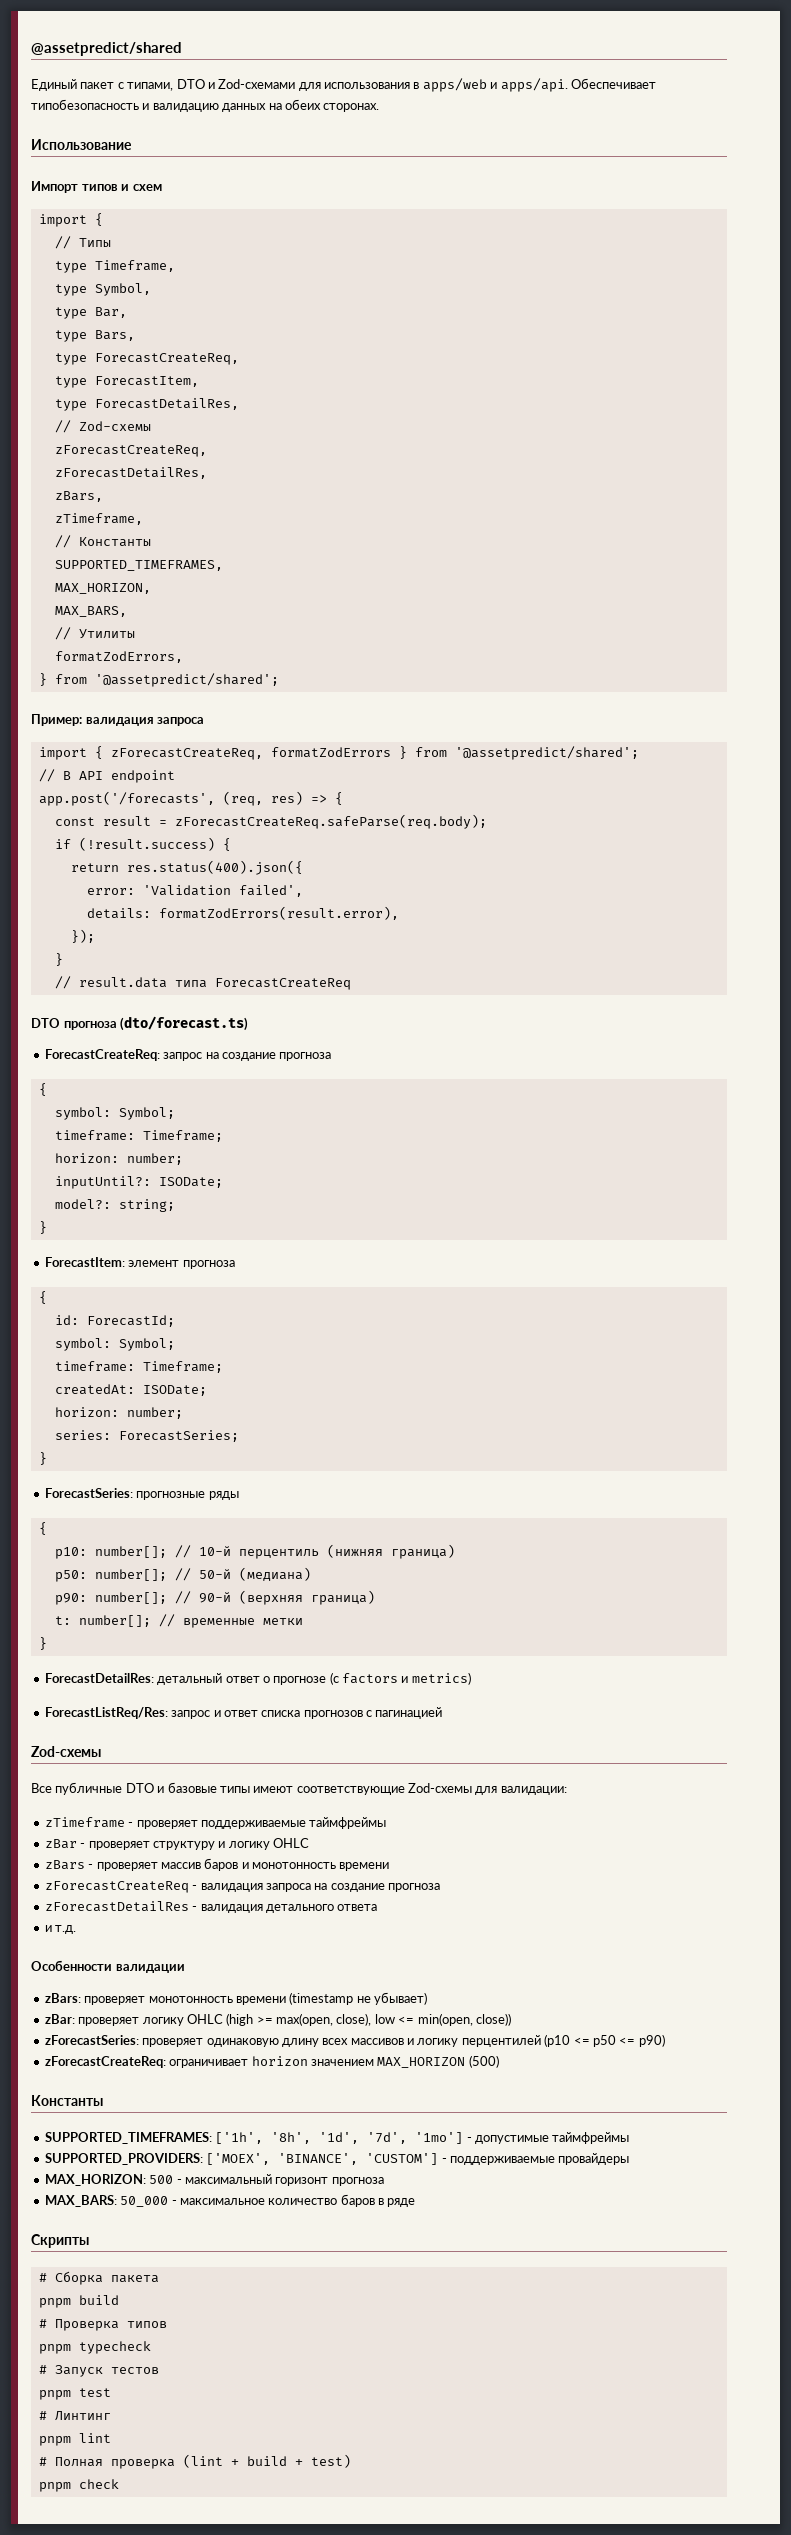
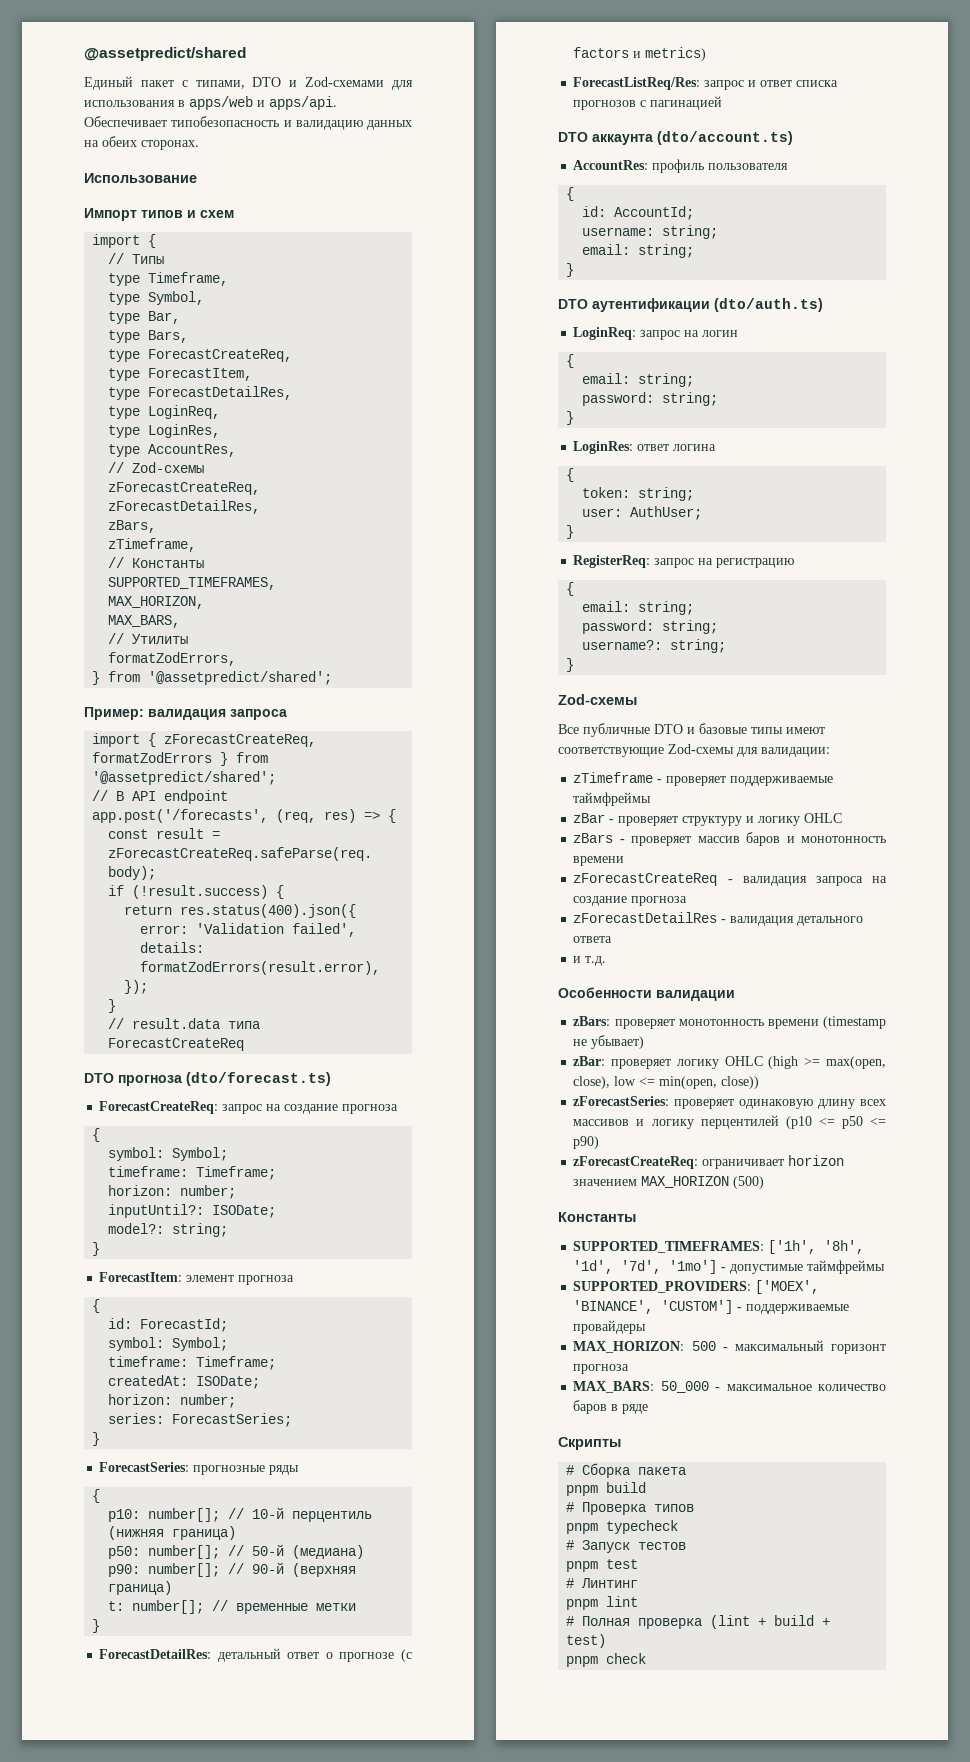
+ type LoginReq,
+ type LoginRes,
+ type AccountRes,
+ DTO аккаунта (dto/account.ts)
+ AccountRes: профиль пользователя
+ {
+ id: AccountId;
+ username: string;
+ email: string;
+ }
+ DTO аутентификации (dto/auth.ts)
+ LoginReq: запрос на логин
+ {
+ email: string;
+ password: string;
+ }
+ LoginRes: ответ логина
+ {
+ token: string;
+ user: AuthUser;
+ }
+ RegisterReq: запрос на регистрацию
+ {
+ email: string;
+ password: string;
+ username?: string;
+ }

